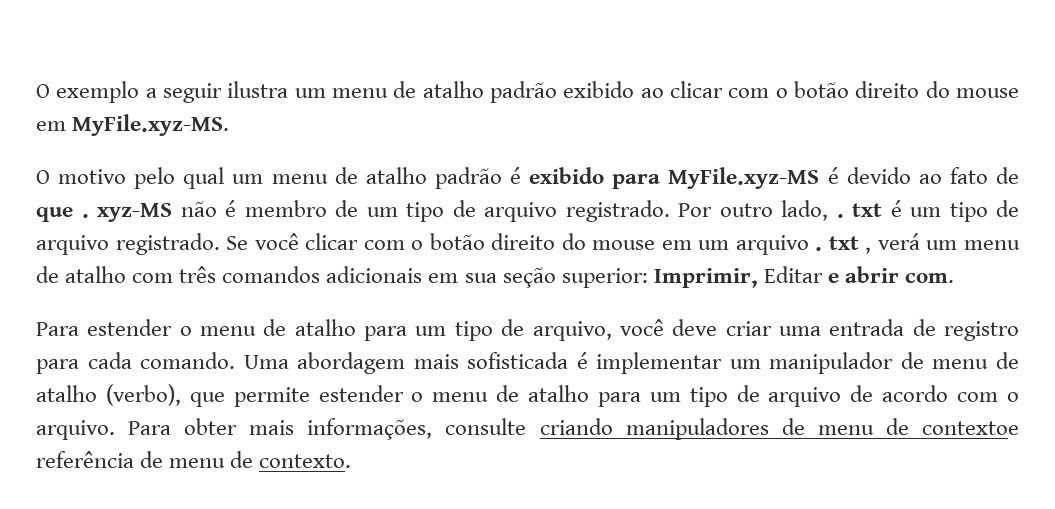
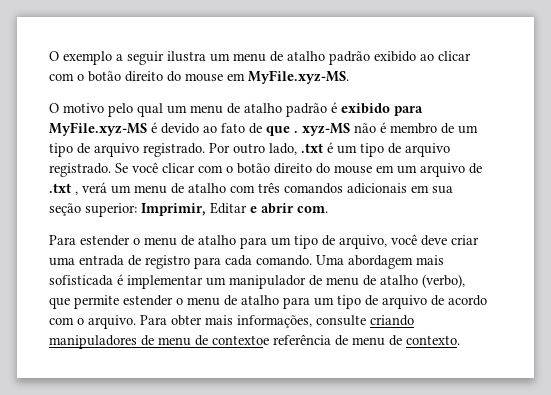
- Por outro lado, . txt é um tipo de arquivo registrado.
+ Por outro lado, .txt é um tipo de arquivo registrado.
- Se você clicar com o botão direito do mouse em um arquivo . txt , verá um menu de atalho com três comandos adicionais em sua seção superior: Imprimir, Editar e abrir com.
+ Se você clicar com o botão direito do mouse em um arquivo de .txt , verá um menu de atalho com três comandos adicionais em sua seção superior: Imprimir, Editar e abrir com.

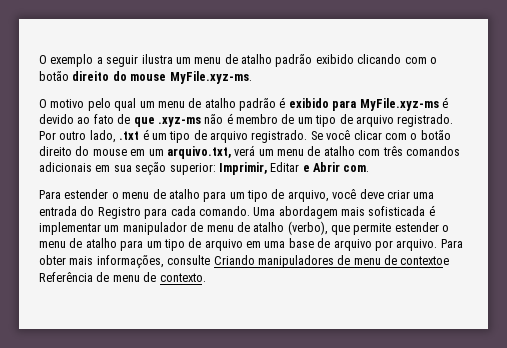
- O exemplo a seguir ilustra um menu de atalho padrão exibido ao clicar com o botão direito do mouse em MyFile.xyz-MS.
+ O exemplo a seguir ilustra um menu de atalho padrão exibido clicando com o botão direito do mouse MyFile.xyz-ms.
- O motivo pelo qual um menu de atalho padrão é exibido para MyFile.xyz-MS é devido ao fato de que . xyz-MS não é membro de um tipo de arquivo registrado.
+ O motivo pelo qual um menu de atalho padrão é exibido para MyFile.xyz-ms é devido ao fato de que .xyz-ms não é membro de um tipo de arquivo registrado.
- Se você clicar com o botão direito do mouse em um arquivo de .txt , verá um menu de atalho com três comandos adicionais em sua seção superior: Imprimir, Editar e abrir com.
+ Se você clicar com o botão direito do mouse em um arquivo.txt, verá um menu de atalho com três comandos adicionais em sua seção superior: Imprimir, Editar e Abrir com.
- Para estender o menu de atalho para um tipo de arquivo, você deve criar uma entrada de registro para cada comando.
+ Para estender o menu de atalho para um tipo de arquivo, você deve criar uma entrada do Registro para cada comando.
- Uma abordagem mais sofisticada é implementar um manipulador de menu de atalho (verbo), que permite estender o menu de atalho para um tipo de arquivo de acordo com o arquivo.
+ Uma abordagem mais sofisticada é implementar um manipulador de menu de atalho (verbo), que permite estender o menu de atalho para um tipo de arquivo em uma base de arquivo por arquivo.
- Para obter mais informações, consulte criando manipuladores de menu de contextoe referência de menu de contexto.
+ Para obter mais informações, consulte Criando manipuladores de menu de contextoe Referência de menu de contexto.

